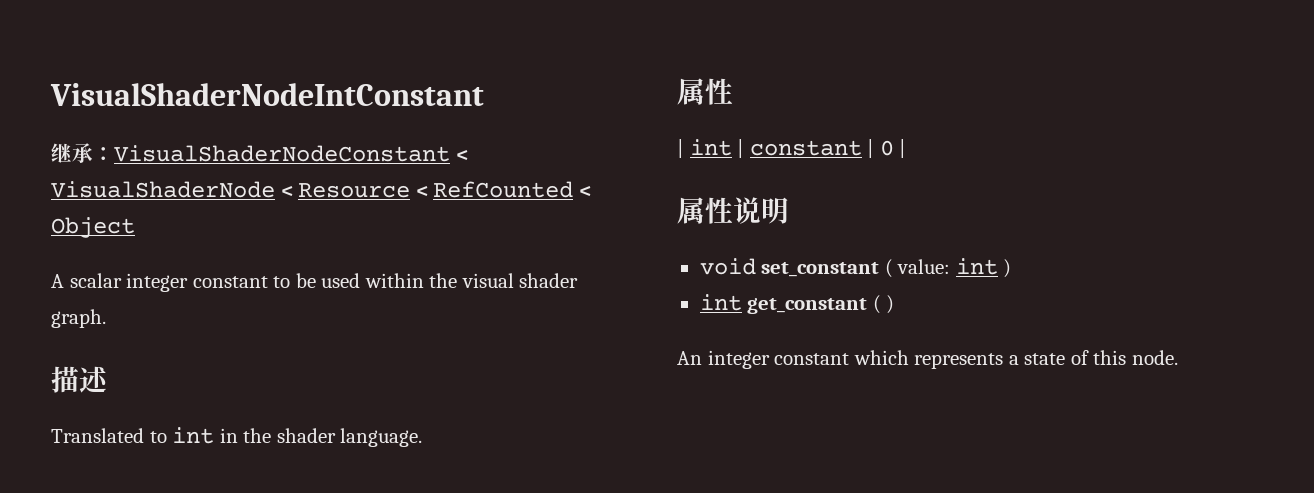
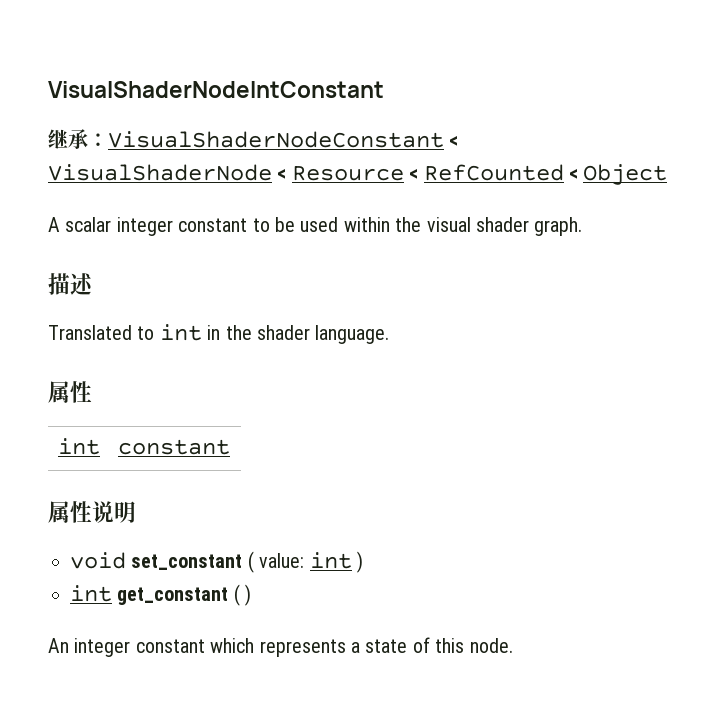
- | int | constant | 0 |
+ int | constant

